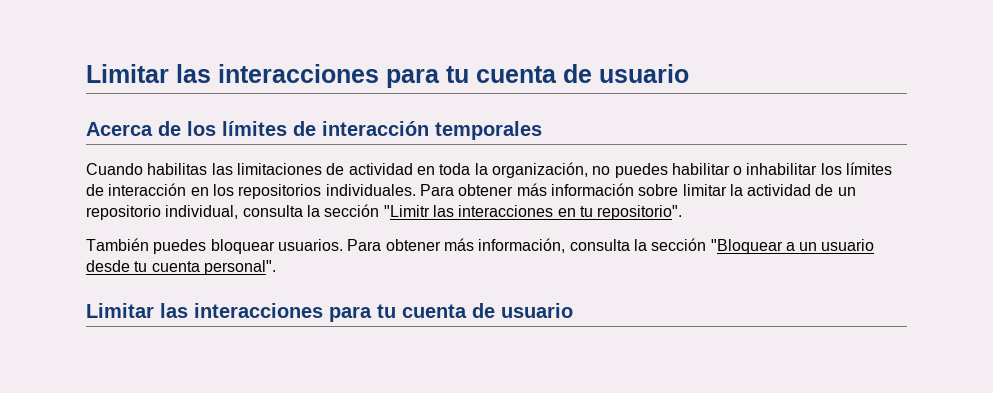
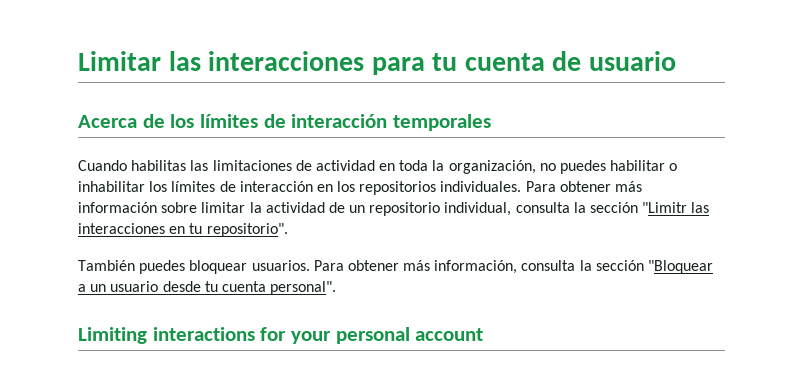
  Para obtener más información, consulta la sección "Bloquear a un usuario desde tu cuenta personal".
- Limitar las interacciones para tu cuenta de usuario
+ Limiting interactions for your personal account

